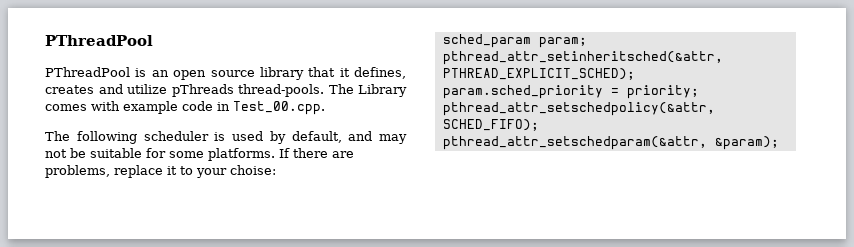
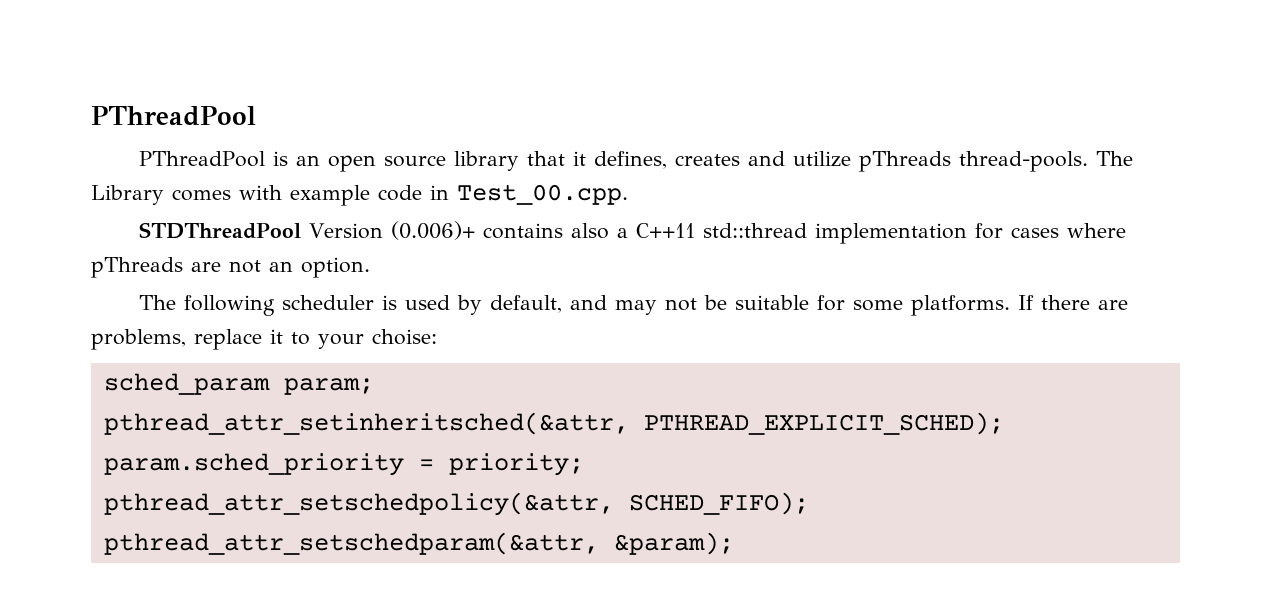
+ STDThreadPool Version (0.006)+ contains also a C++11 std::thread implementation for cases where pThreads are not an option.

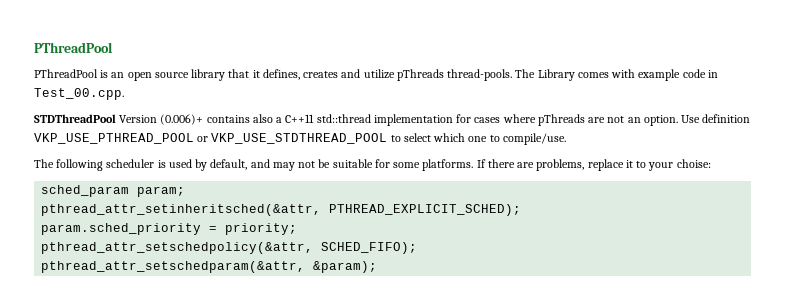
+ Use definition VKP_USE_PTHREAD_POOL or VKP_USE_STDTHREAD_POOL to select which one to compile/use.

